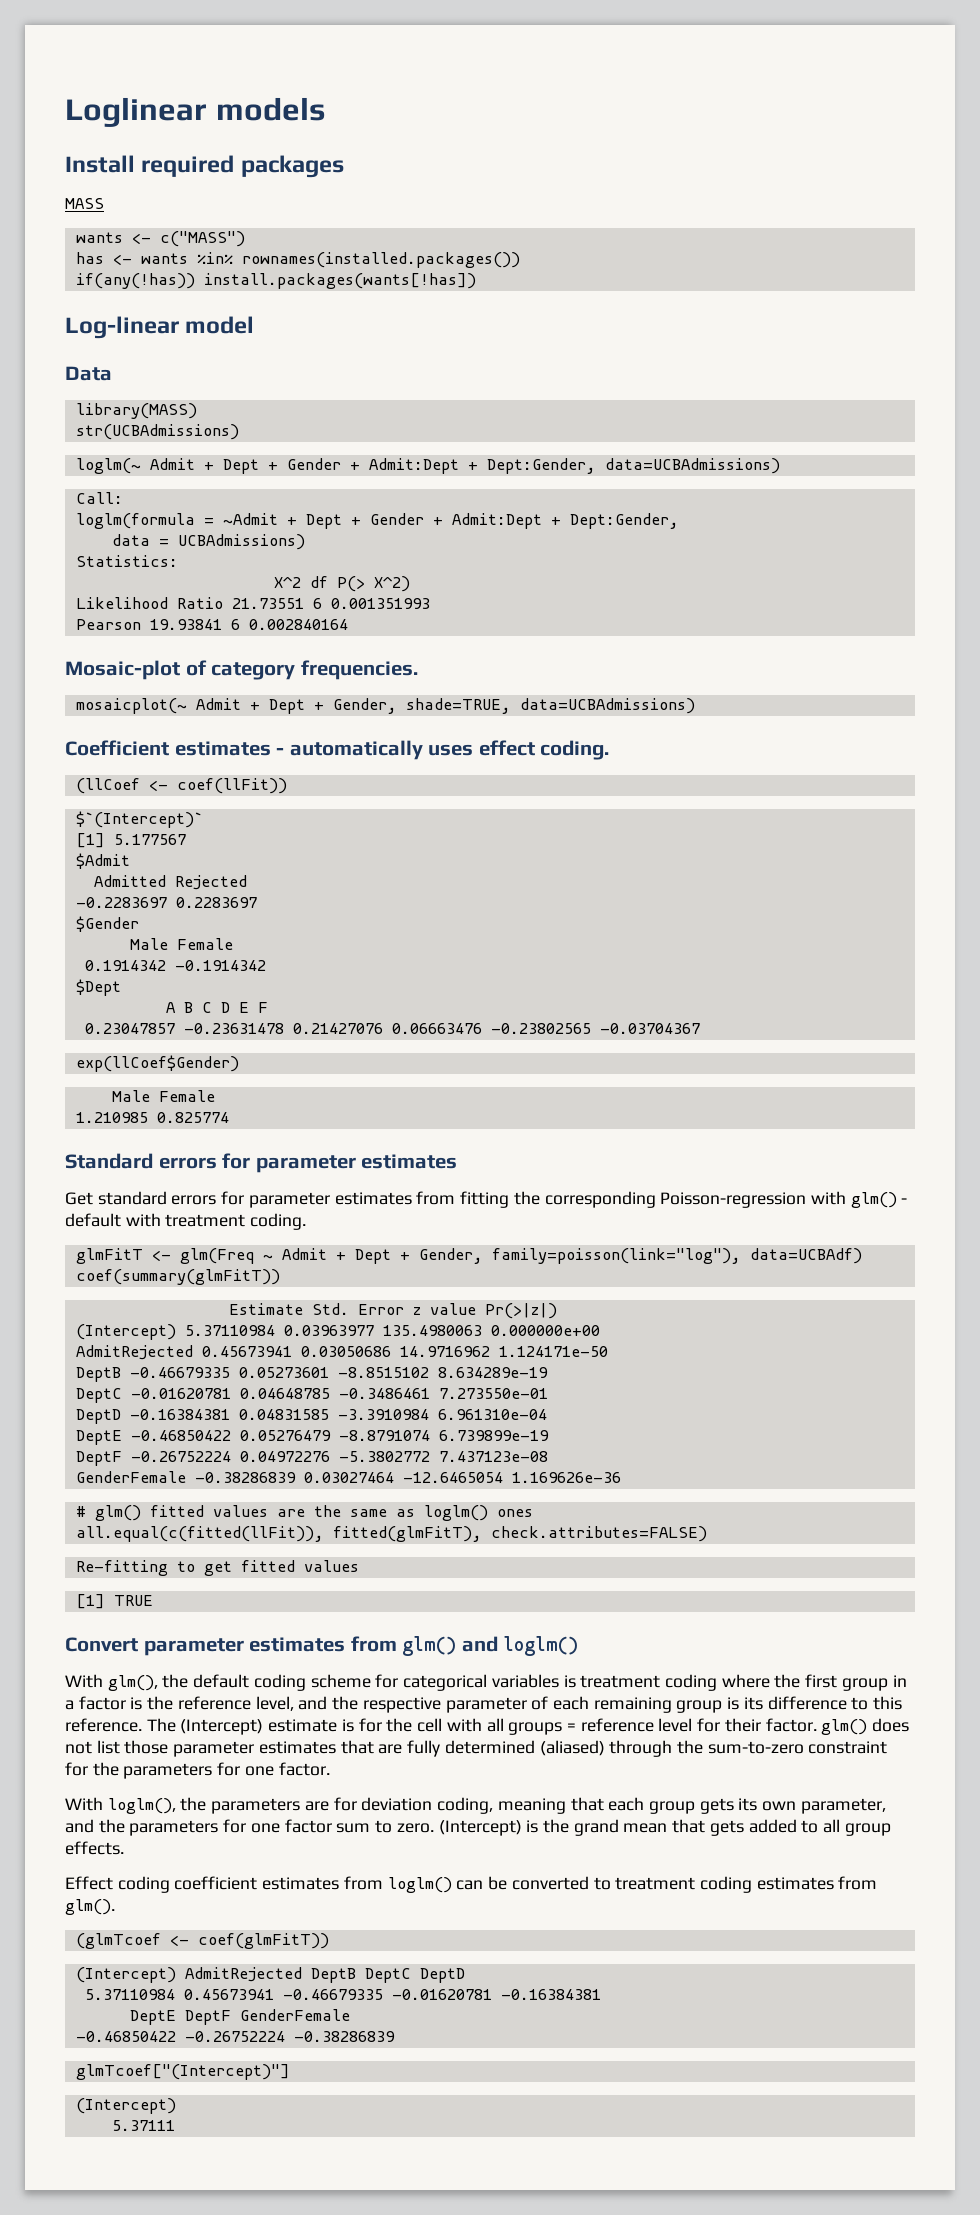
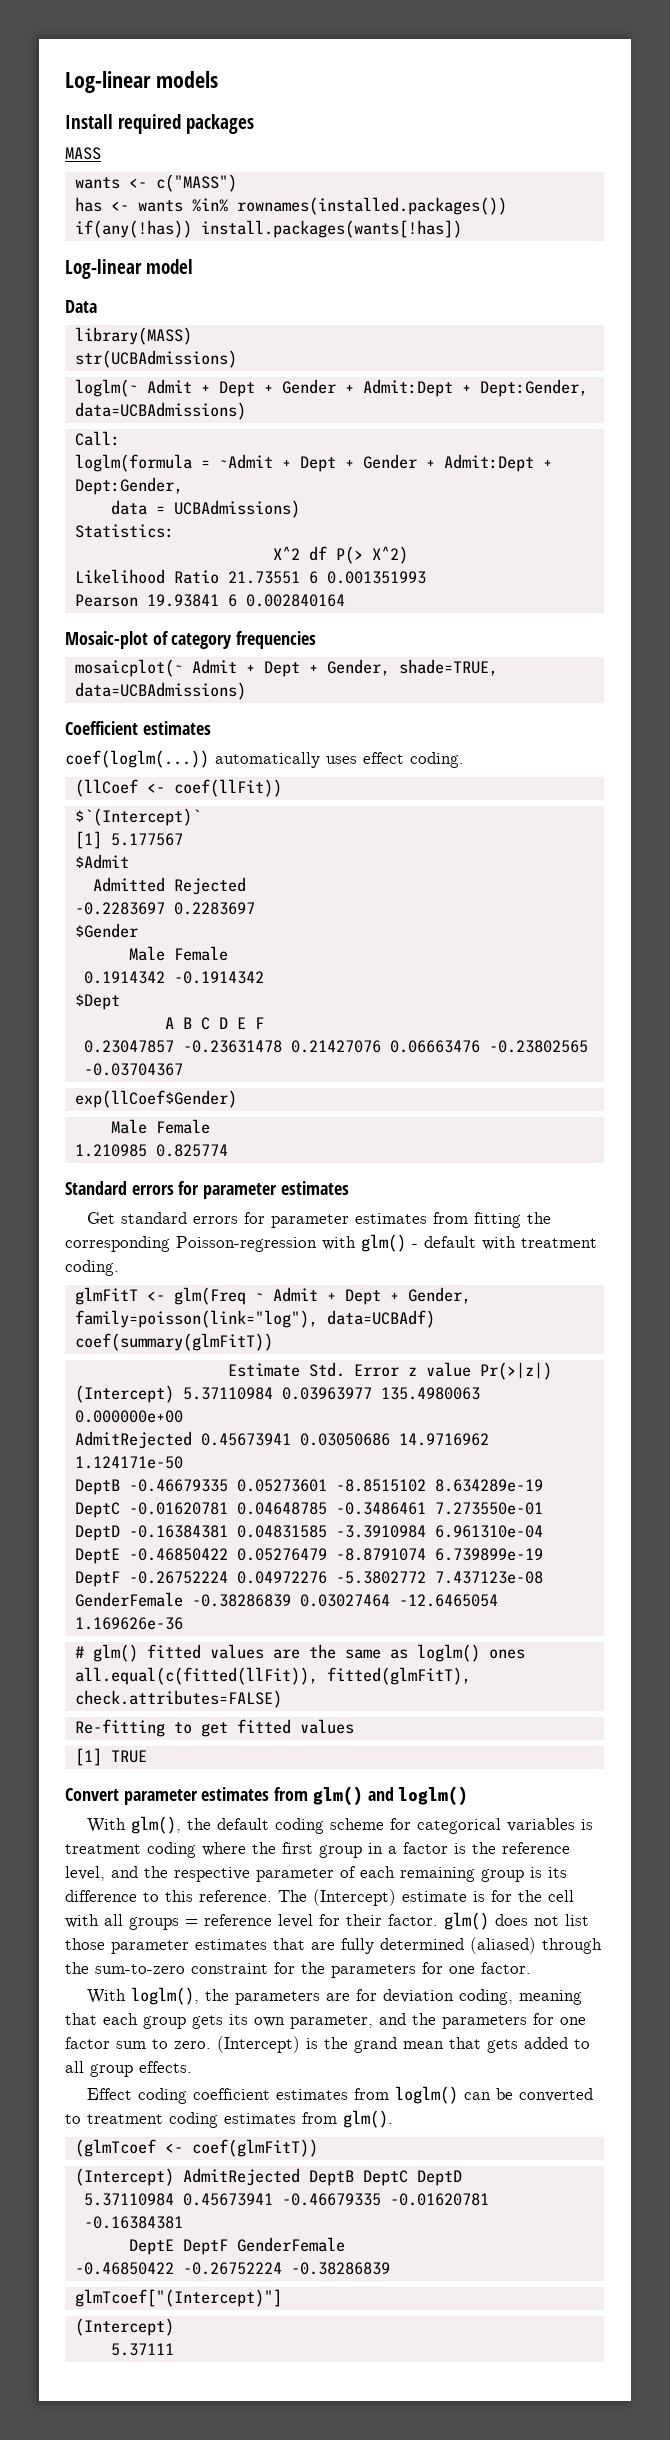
- Loglinear models
+ Log-linear models
- Mosaic-plot of category frequencies.
+ Mosaic-plot of category frequencies
- Coefficient estimates - automatically uses effect coding.
+ Coefficient estimates
+ coef(loglm(...)) automatically uses effect coding.

